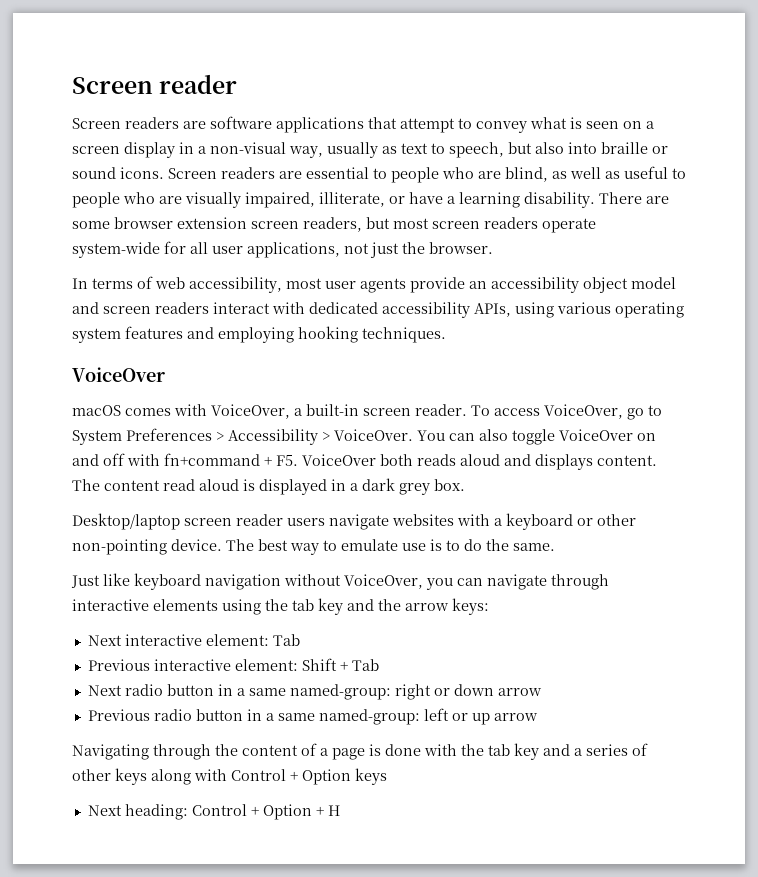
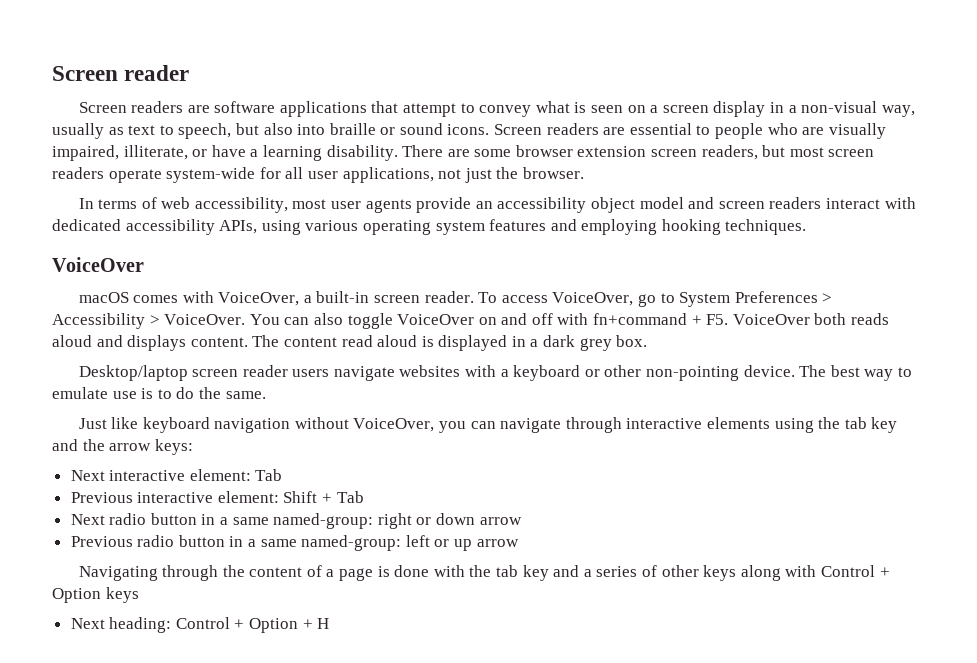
- Screen readers are essential to people who are blind, as well as useful to people who are visually impaired, illiterate, or have a learning disability.
+ Screen readers are essential to people who are visually impaired, illiterate, or have a learning disability.

